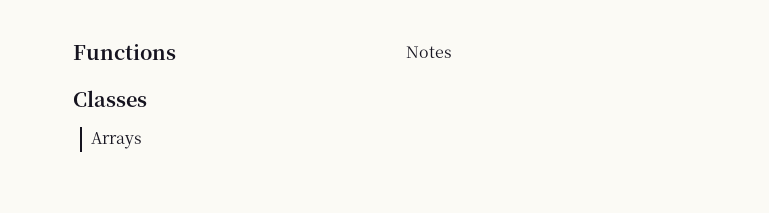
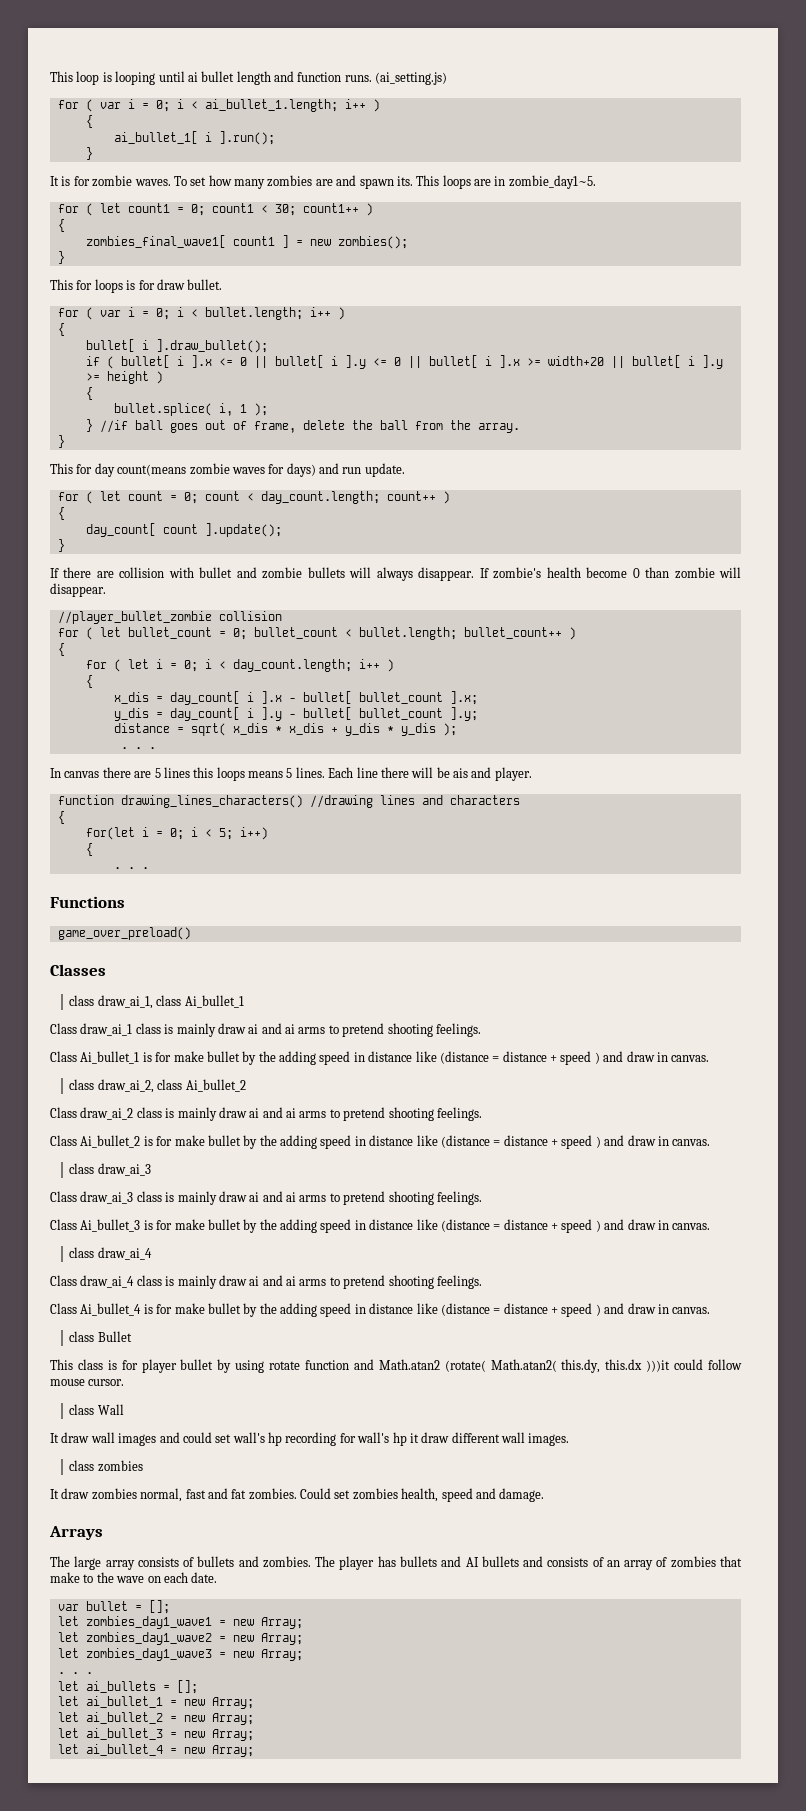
+ This loop is looping until ai bullet length and function runs. (ai_setting.js)
+ for ( var i = 0; i < ai_bullet_1.length; i++ )
+ {
+ ai_bullet_1[ i ].run();
+ }
+ It is for zombie waves. To set how many zombies are and spawn its. This loops are in zombie_day1~5.
+ for ( let count1 = 0; count1 < 30; count1++ )
+ {
+ zombies_final_wave1[ count1 ] = new zombies();
+ }
+ This for loops is for draw bullet.
+ for ( var i = 0; i < bullet.length; i++ )
+ {
+ bullet[ i ].draw_bullet();
+ if ( bullet[ i ].x <= 0 || bullet[ i ].y <= 0 || bullet[ i ].x >= width+20 || bullet[ i ].y >= height )
+ {
+ bullet.splice( i, 1 );
+ } //if ball goes out of frame, delete the ball from the array.
+ }
+ This for day count(means zombie waves for days) and run update.
+ for ( let count = 0; count < day_count.length; count++ )
+ {
+ day_count[ count ].update();
+ }
+ If there are collision with bullet and zombie bullets will always disappear. If zombie's health become 0 than zombie will disappear.
+ //player_bullet_zombie collision
+ for ( let bullet_count = 0; bullet_count < bullet.length; bullet_count++ )
+ {
+ for ( let i = 0; i < day_count.length; i++ )
+ {
+ x_dis = day_count[ i ].x - bullet[ bullet_count ].x;
+ y_dis = day_count[ i ].y - bullet[ bullet_count ].y;
+ distance = sqrt( x_dis * x_dis + y_dis * y_dis );
+ . . .
+ In canvas there are 5 lines this loops means 5 lines. Each line there will be ais and player.
+ function drawing_lines_characters() //drawing lines and characters
+ {
+ for(let i = 0; i < 5; i++)
+ {
+ . . .
+ game_over_preload()
+ class draw_ai_1, class Ai_bullet_1
+ Class draw_ai_1 class is mainly draw ai and ai arms to pretend shooting feelings.
+ Class Ai_bullet_1 is for make bullet by the adding speed in distance like (distance = distance + speed ) and draw in canvas.
+ class draw_ai_2, class Ai_bullet_2
+ Class draw_ai_2 class is mainly draw ai and ai arms to pretend shooting feelings.
+ Class Ai_bullet_2 is for make bullet by the adding speed in distance like (distance = distance + speed ) and draw in canvas.
+ class draw_ai_3
+ Class draw_ai_3 class is mainly draw ai and ai arms to pretend shooting feelings.
+ Class Ai_bullet_3 is for make bullet by the adding speed in distance like (distance = distance + speed ) and draw in canvas.
+ class draw_ai_4
+ Class draw_ai_4 class is mainly draw ai and ai arms to pretend shooting feelings.
+ Class Ai_bullet_4 is for make bullet by the adding speed in distance like (distance = distance + speed ) and draw in canvas.
+ class Bullet
+ This class is for player bullet by using rotate function and Math.atan2 (rotate( Math.atan2( this.dy, this.dx )))it could follow mouse cursor.
+ class Wall
+ It draw wall images and could set wall's hp recording for wall's hp it draw different wall images.
+ class zombies
+ It draw zombies normal, fast and fat zombies. Could set zombies health, speed and damage.
  Arrays
- Notes
+ The large array consists of bullets and zombies. The player has bullets and AI bullets and consists of an array of zombies that make to the wave on each date.
+ var bullet = [];
+ let zombies_day1_wave1 = new Array;
+ let zombies_day1_wave2 = new Array;
+ let zombies_day1_wave3 = new Array;
+ . . .
+ let ai_bullets = [];
+ let ai_bullet_1 = new Array;
+ let ai_bullet_2 = new Array;
+ let ai_bullet_3 = new Array;
+ let ai_bullet_4 = new Array;

